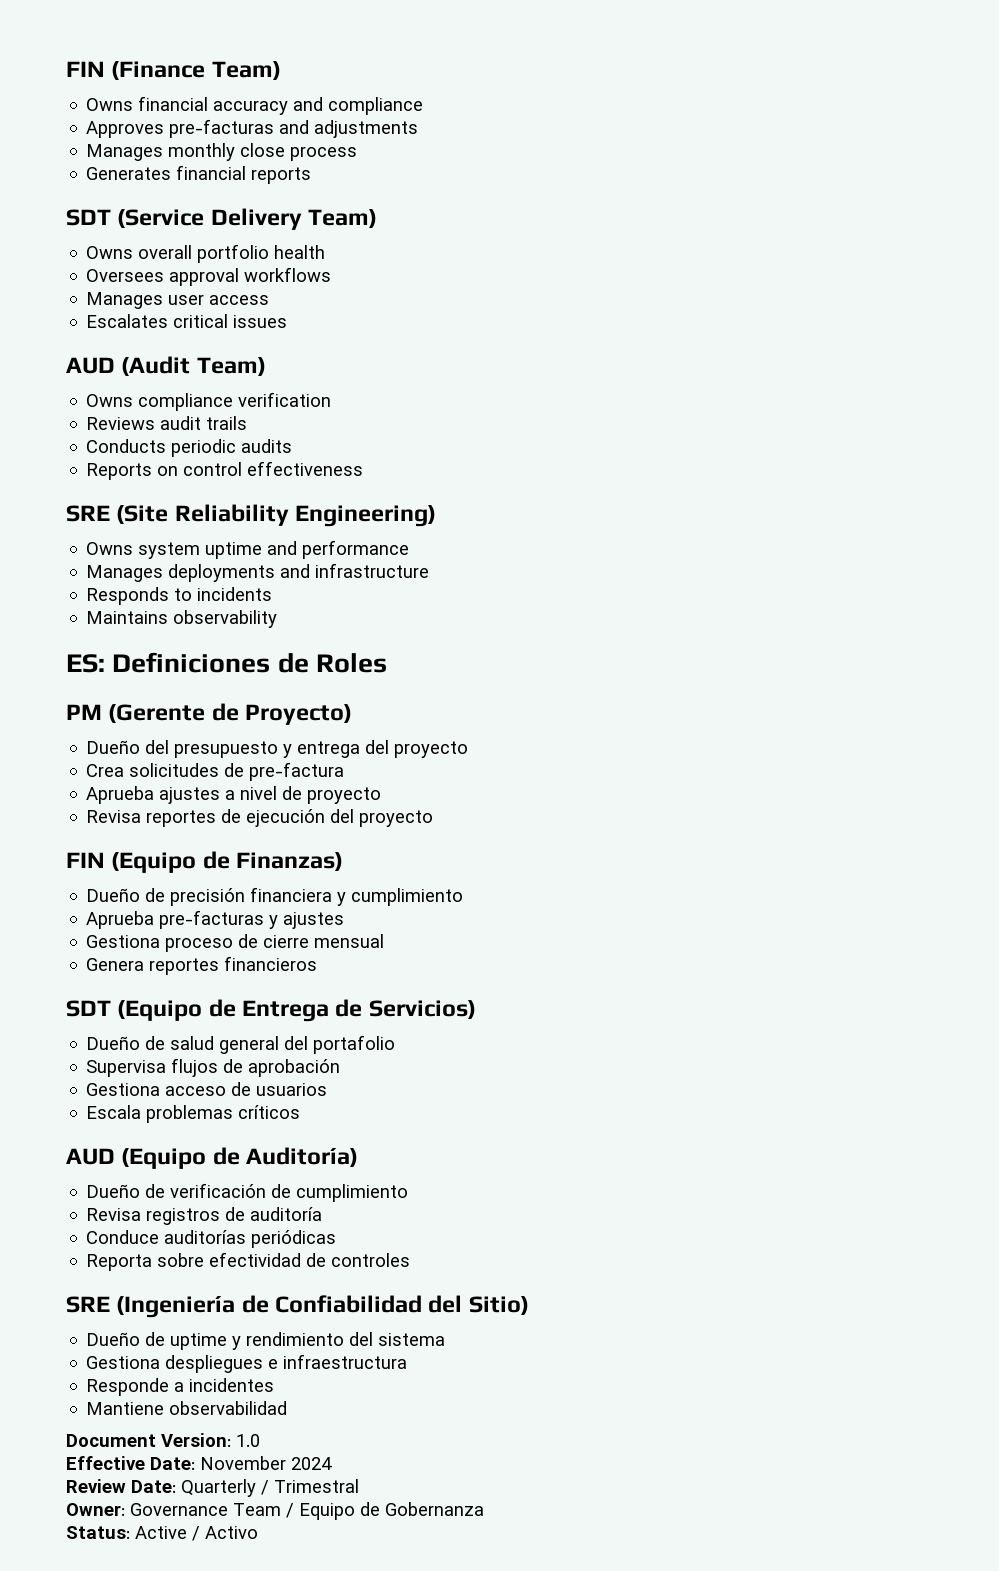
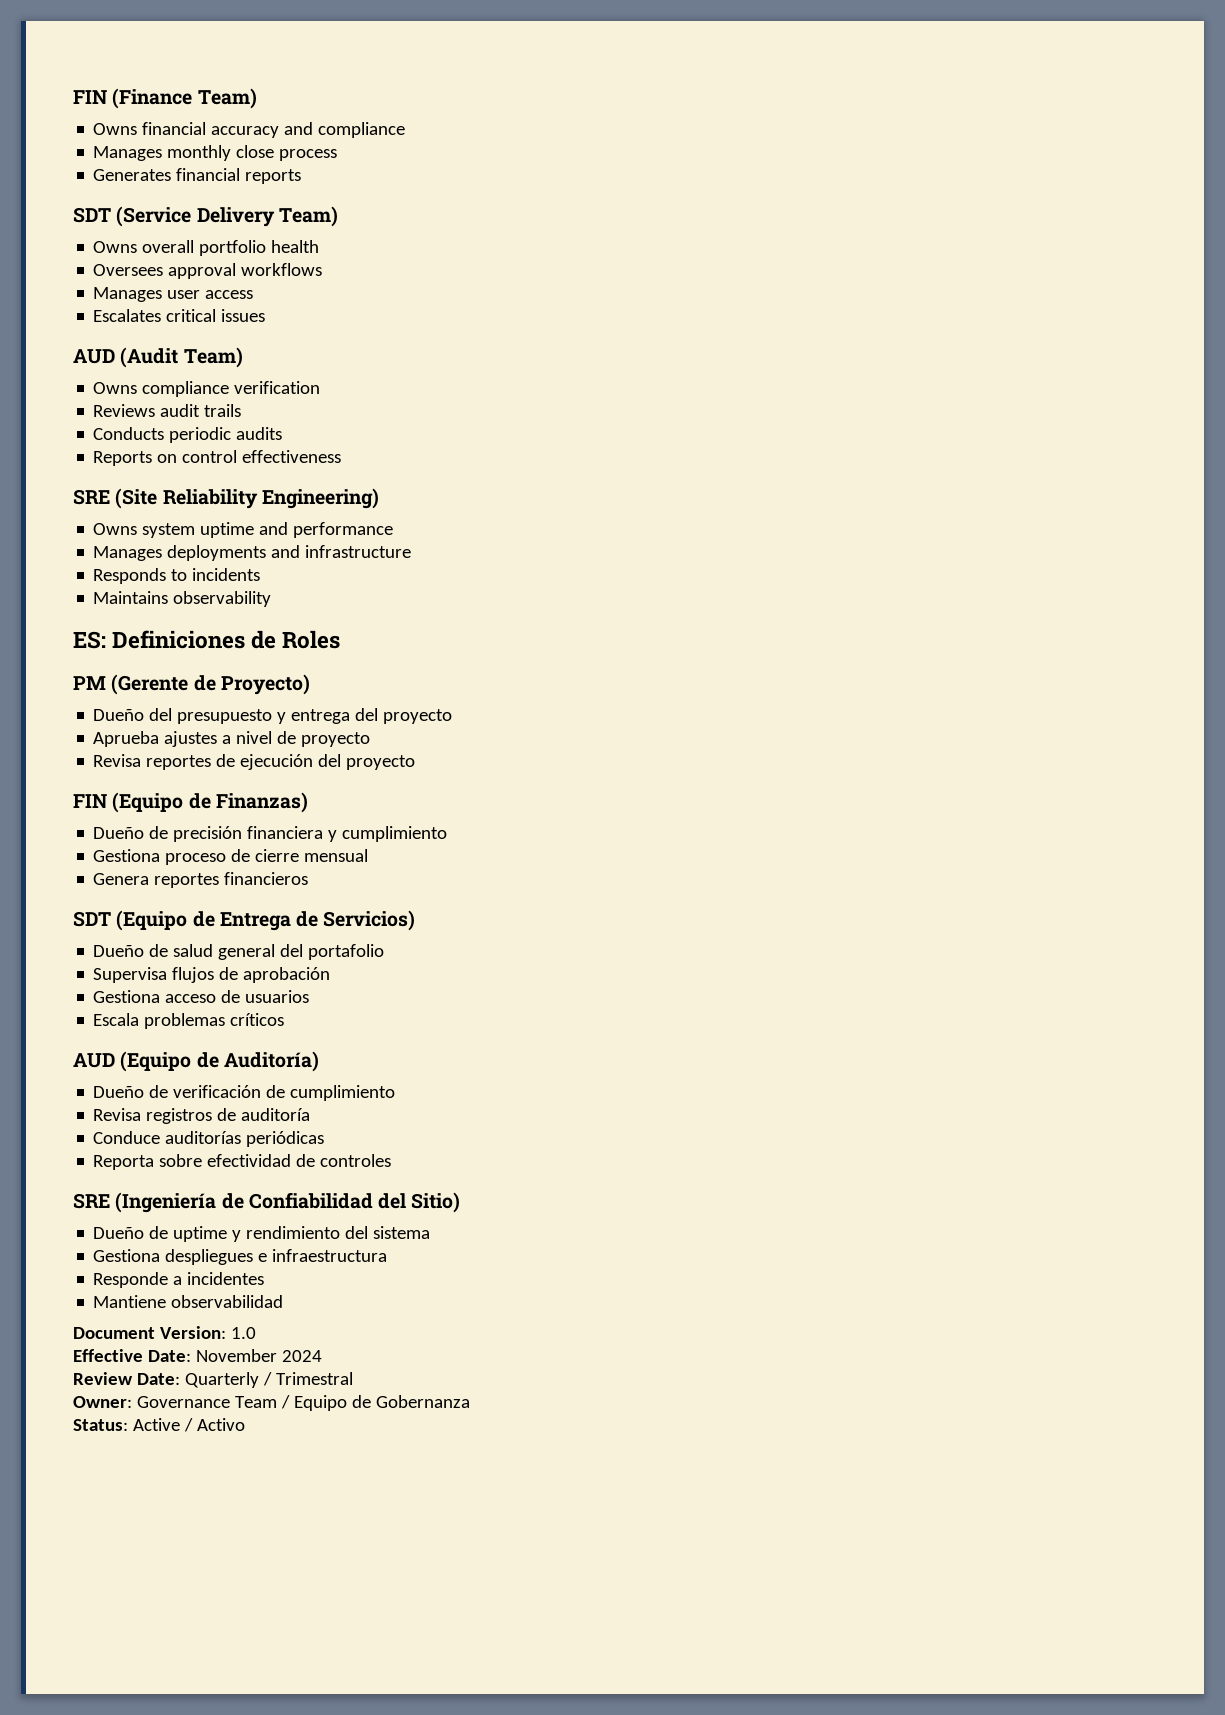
- Approves pre-facturas and adjustments
- Crea solicitudes de pre-factura
- Aprueba pre-facturas y ajustes

